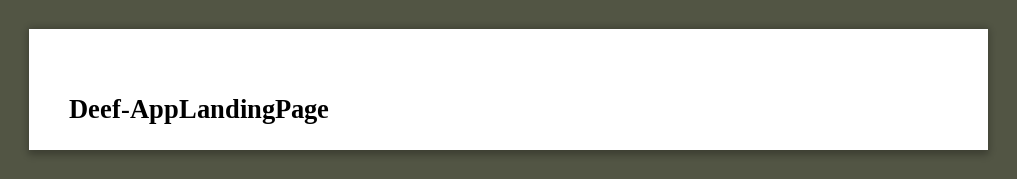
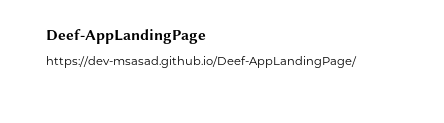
+ https://dev-msasad.github.io/Deef-AppLandingPage/

